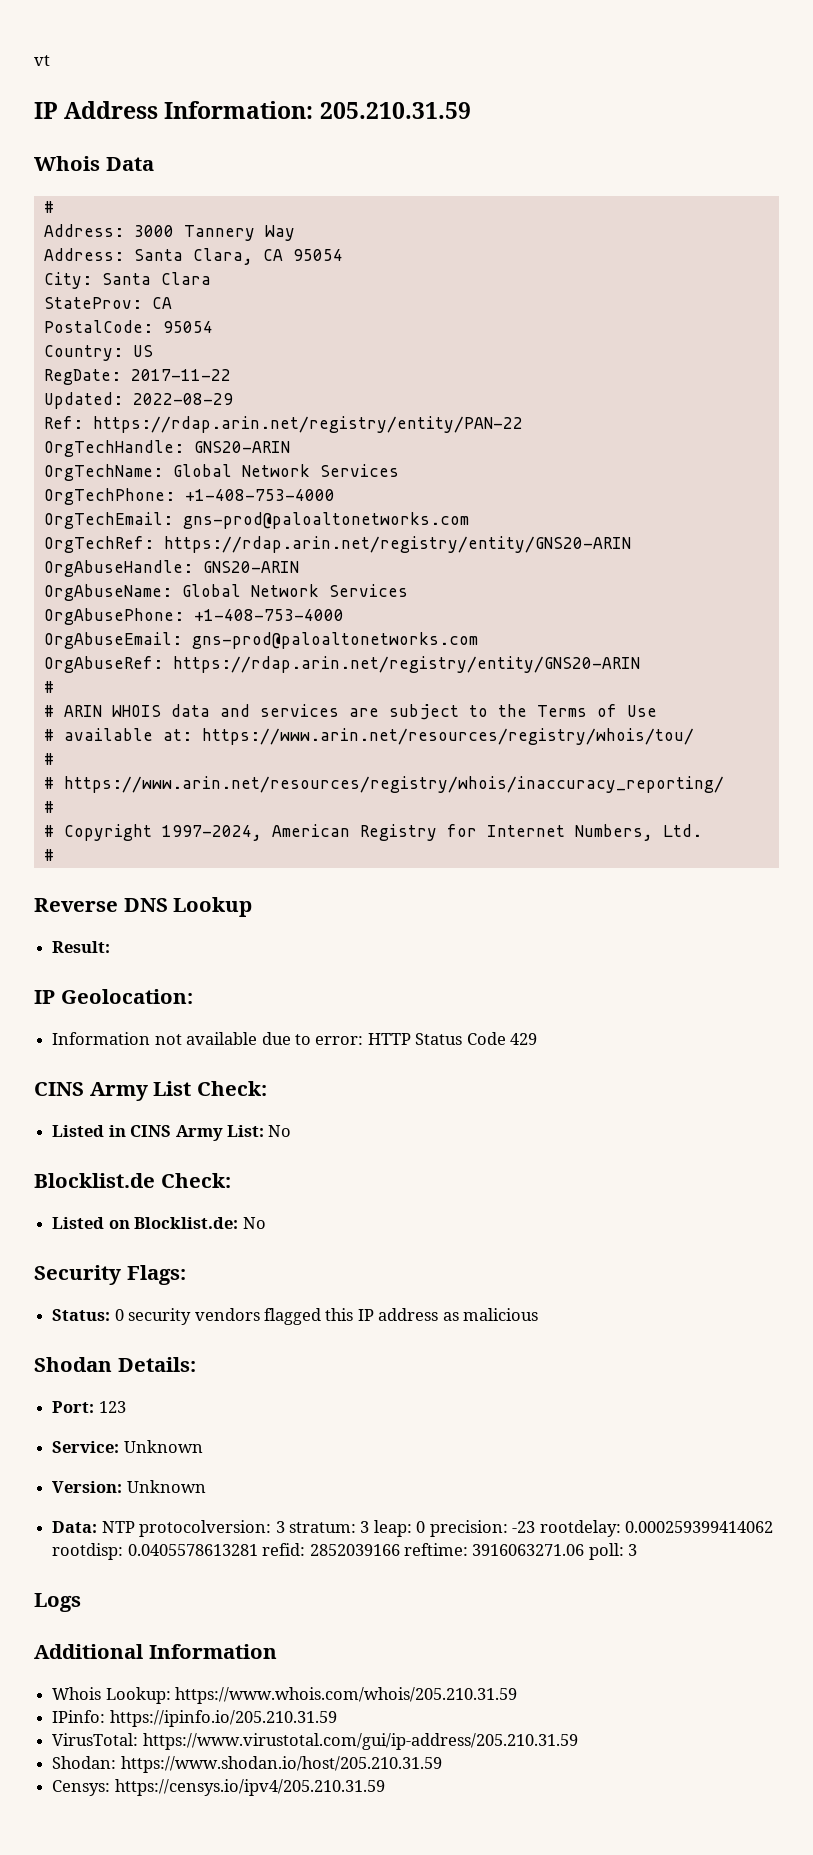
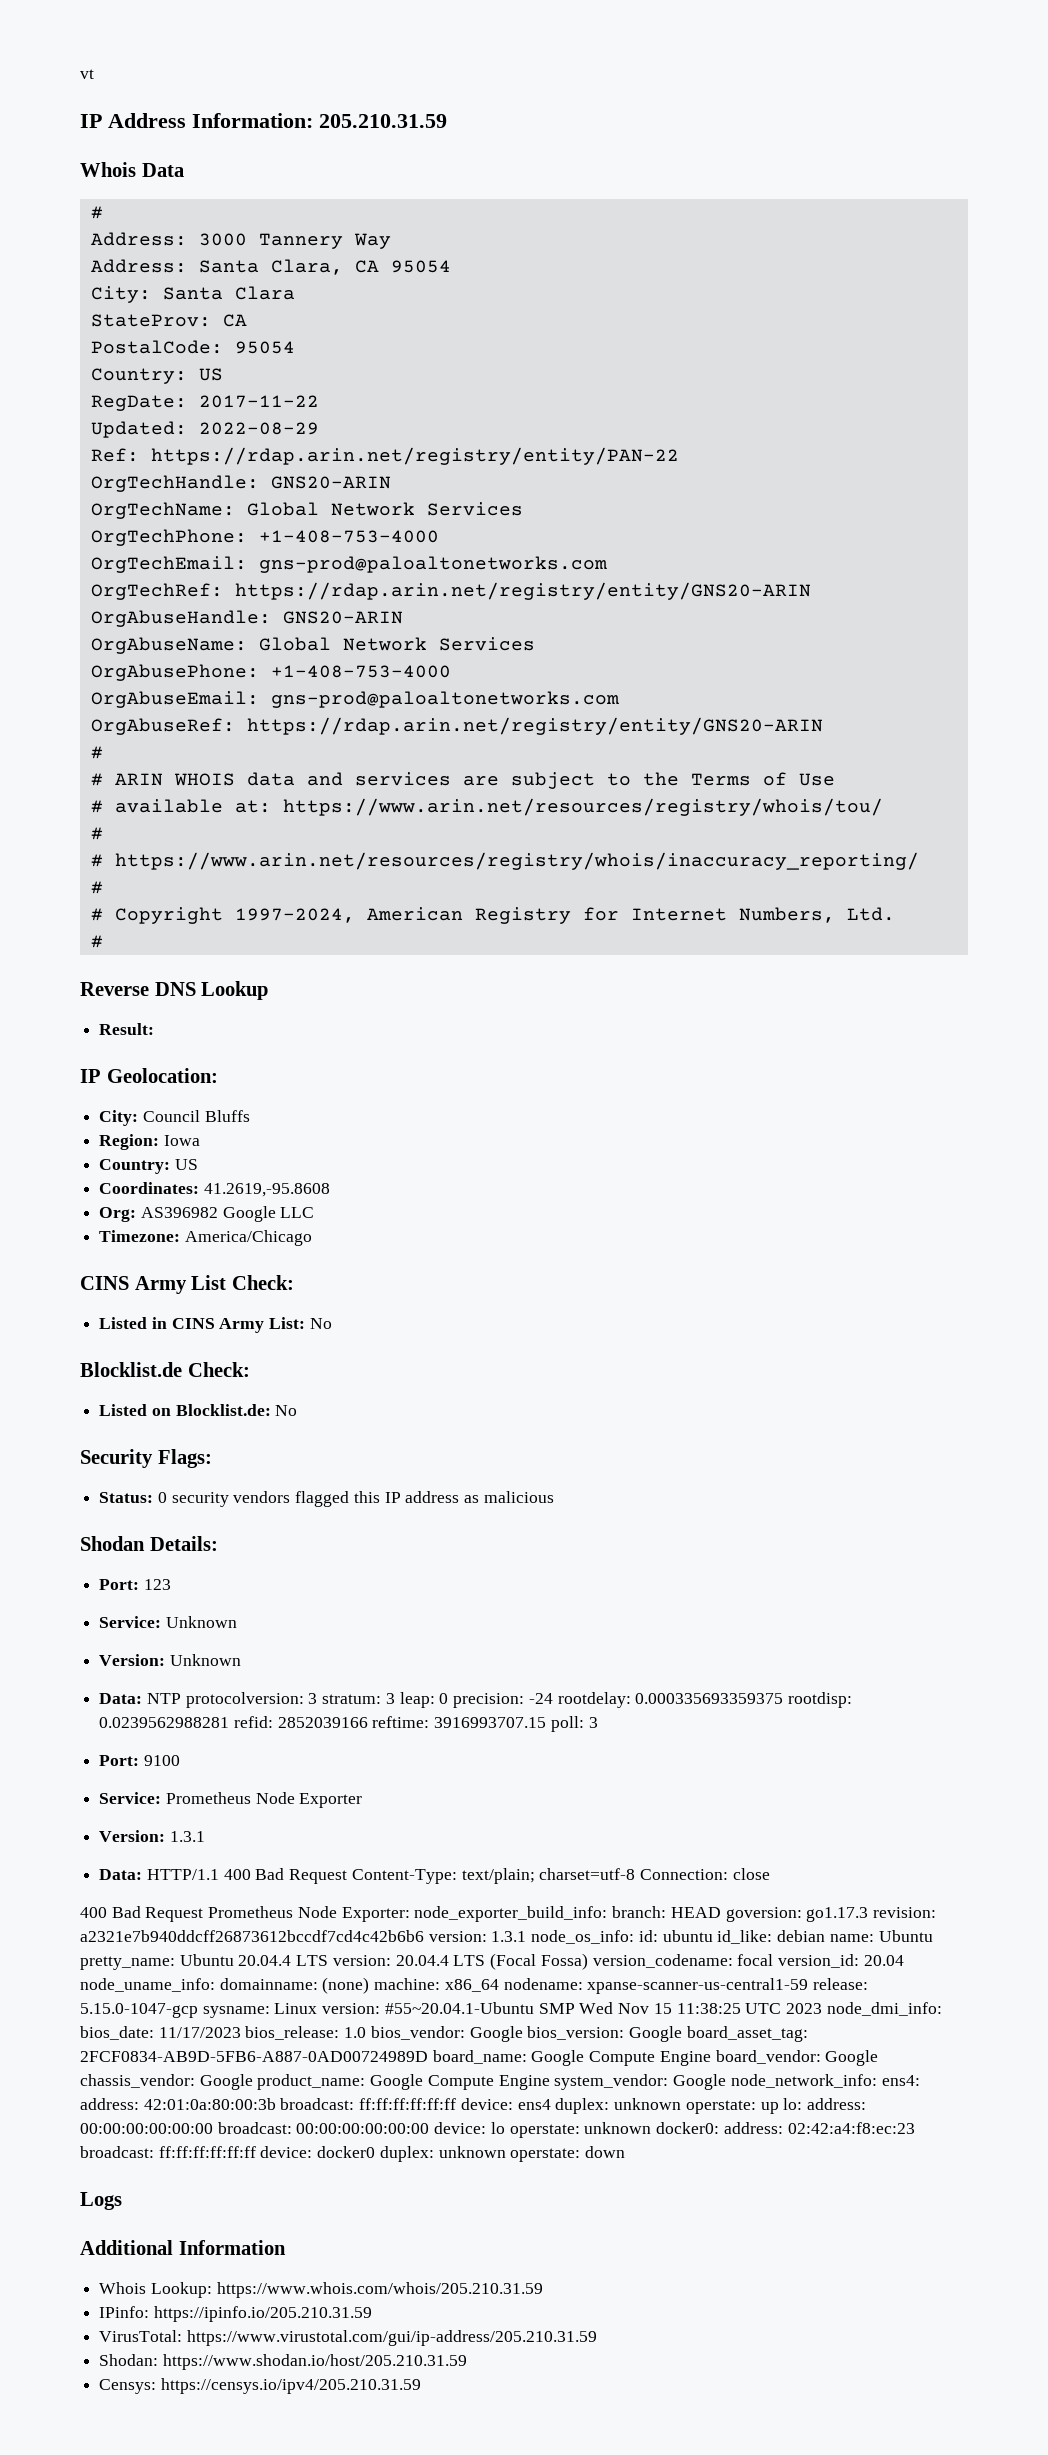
- Information not available due to error: HTTP Status Code 429
+ City: Council Bluffs
+ Region: Iowa
+ Country: US
+ Coordinates: 41.2619,-95.8608
+ Org: AS396982 Google LLC
+ Timezone: America/Chicago
- Data: NTP protocolversion: 3 stratum: 3 leap: 0 precision: -23 rootdelay: 0.000259399414062 rootdisp: 0.0405578613281 refid: 2852039166 reftime: 3916063271.06 poll: 3
+ Data: NTP protocolversion: 3 stratum: 3 leap: 0 precision: -24 rootdelay: 0.000335693359375 rootdisp: 0.0239562988281 refid: 2852039166 reftime: 3916993707.15 poll: 3
+ Port: 9100
+ Service: Prometheus Node Exporter
+ Version: 1.3.1
+ Data: HTTP/1.1 400 Bad Request Content-Type: text/plain; charset=utf-8 Connection: close
+ 400 Bad Request Prometheus Node Exporter: node_exporter_build_info: branch: HEAD goversion: go1.17.3 revision: a2321e7b940ddcff26873612bccdf7cd4c42b6b6 version: 1.3.1 node_os_info: id: ubuntu id_like: debian name: Ubuntu pretty_name: Ubuntu 20.04.4 LTS version: 20.04.4 LTS (Focal Fossa) version_codename: focal version_id: 20.04 node_uname_info: domainname: (none) machine: x86_64 nodename: xpanse-scanner-us-central1-59 release: 5.15.0-1047-gcp sysname: Linux version: #55~20.04.1-Ubuntu SMP Wed Nov 15 11:38:25 UTC 2023 node_dmi_info: bios_date: 11/17/2023 bios_release: 1.0 bios_vendor: Google bios_version: Google board_asset_tag: 2FCF0834-AB9D-5FB6-A887-0AD00724989D board_name: Google Compute Engine board_vendor: Google chassis_vendor: Google product_name: Google Compute Engine system_vendor: Google node_network_info: ens4: address: 42:01:0a:80:00:3b broadcast: ff:ff:ff:ff:ff:ff device: ens4 duplex: unknown operstate: up lo: address: 00:00:00:00:00:00 broadcast: 00:00:00:00:00:00 device: lo operstate: unknown docker0: address: 02:42:a4:f8:ec:23 broadcast: ff:ff:ff:ff:ff:ff device: docker0 duplex: unknown operstate: down

